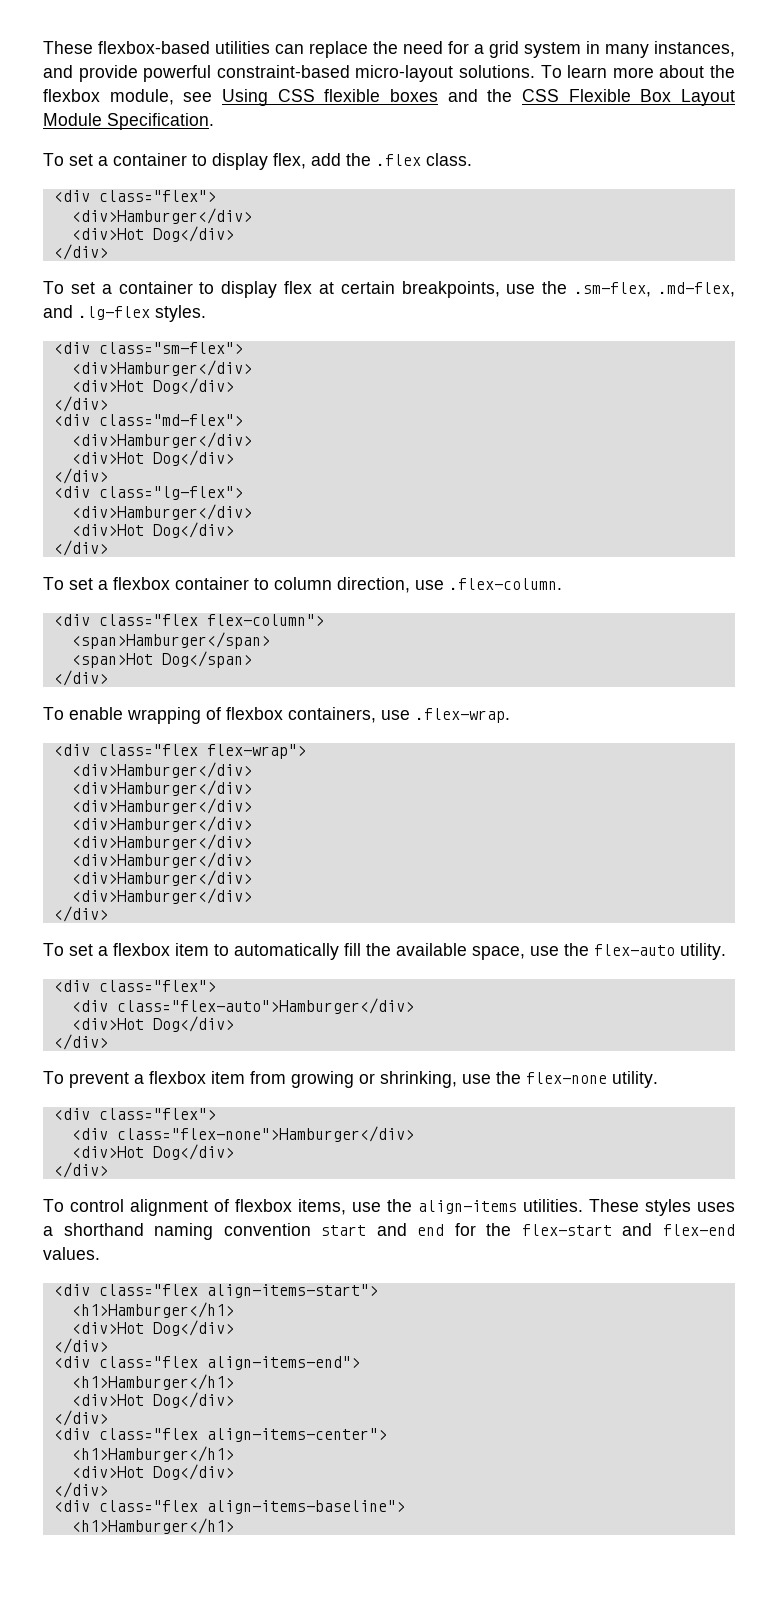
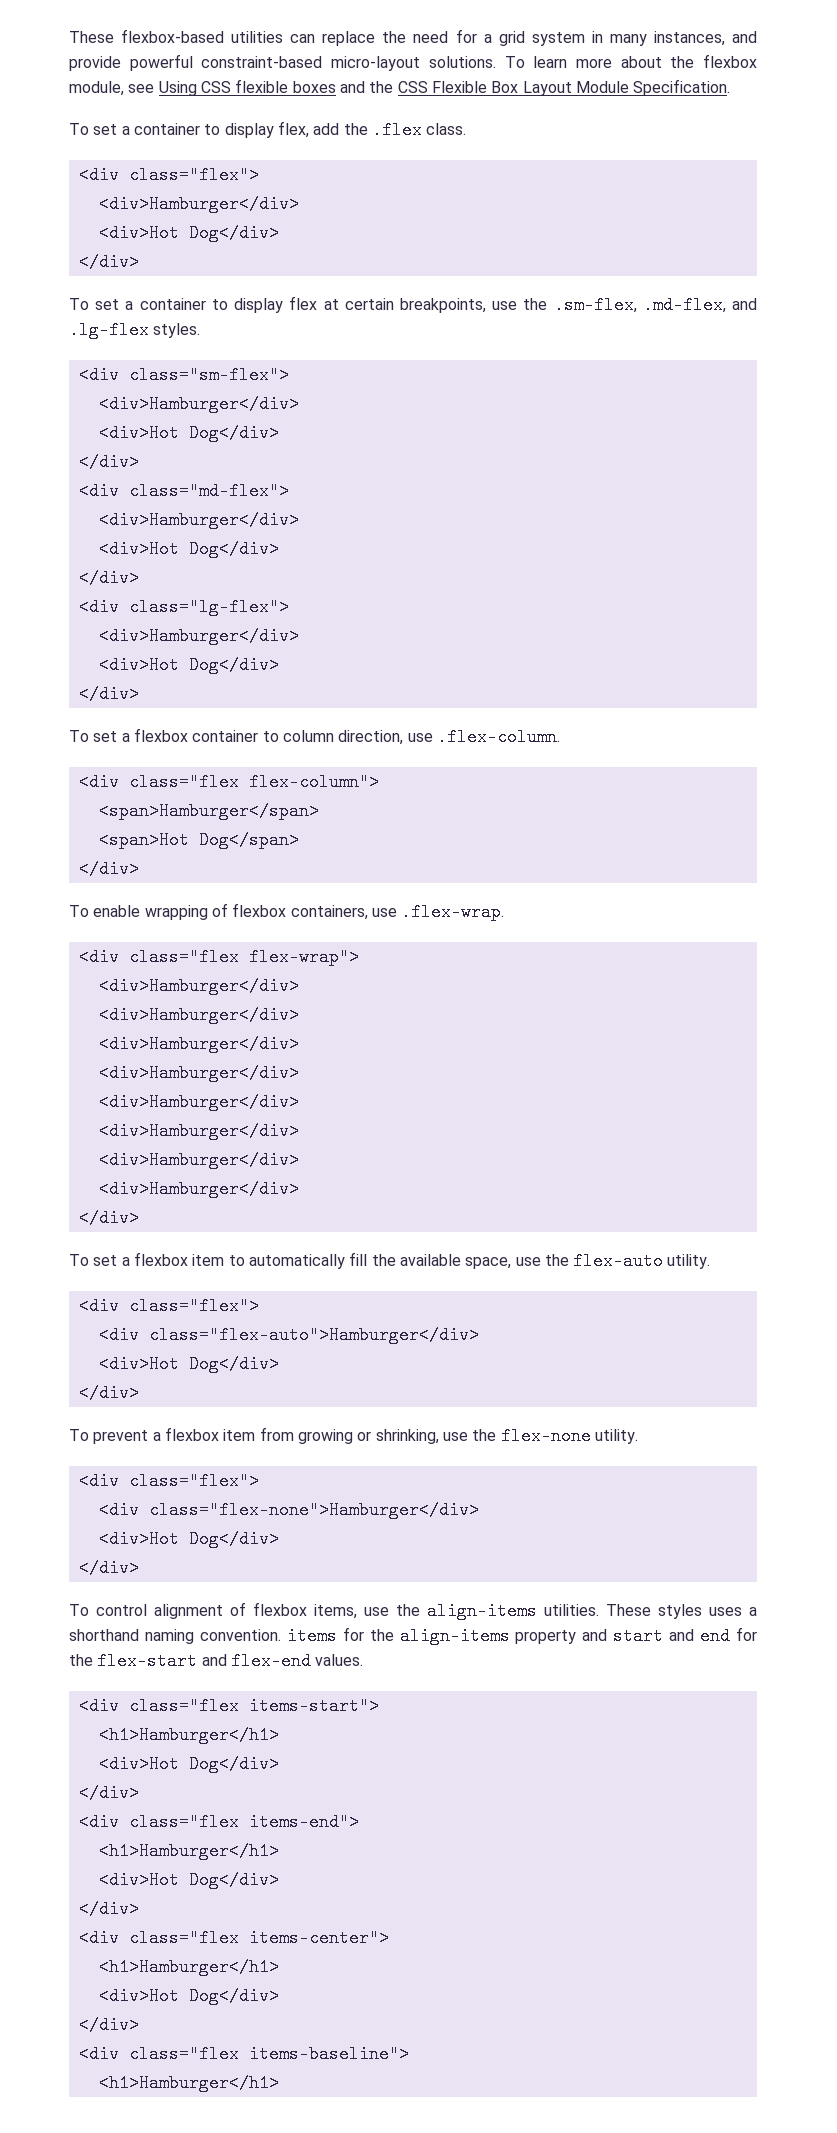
- These styles uses a shorthand naming convention start and end for the flex-start and flex-end values.
+ These styles uses a shorthand naming convention. items for the align-items property and start and end for the flex-start and flex-end values.
- <div class="flex align-items-start">
+ <div class="flex items-start">
  <h1>Hamburger</h1>
  <div>Hot Dog</div>
  </div>
- <div class="flex align-items-end">
+ <div class="flex items-end">
  <h1>Hamburger</h1>
  <div>Hot Dog</div>
  </div>
- <div class="flex align-items-center">
+ <div class="flex items-center">
  <h1>Hamburger</h1>
  <div>Hot Dog</div>
  </div>
- <div class="flex align-items-baseline">
+ <div class="flex items-baseline">

